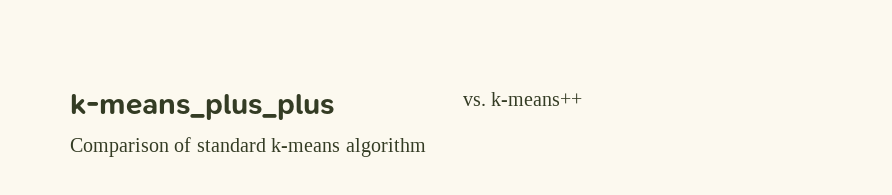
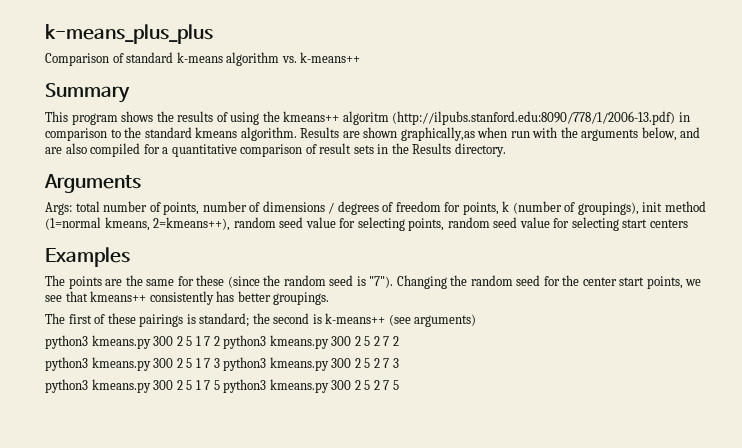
+ Summary
+ This program shows the results of using the kmeans++ algoritm (http://ilpubs.stanford.edu:8090/778/1/2006-13.pdf) in comparison to the standard kmeans algorithm. Results are shown graphically,as when run with the arguments below, and are also compiled for a quantitative comparison of result sets in the Results directory.
+ Arguments
+ Args: total number of points, number of dimensions / degrees of freedom for points, k (number of groupings), init method (1=normal kmeans, 2=kmeans++), random seed value for selecting points, random seed value for selecting start centers
+ Examples
+ The points are the same for these (since the random seed is "7"). Changing the random seed for the center start points, we see that kmeans++ consistently has better groupings.
+ The first of these pairings is standard; the second is k-means++ (see arguments)
+ python3 kmeans.py 300 2 5 1 7 2 python3 kmeans.py 300 2 5 2 7 2
+ python3 kmeans.py 300 2 5 1 7 3 python3 kmeans.py 300 2 5 2 7 3
+ python3 kmeans.py 300 2 5 1 7 5 python3 kmeans.py 300 2 5 2 7 5

